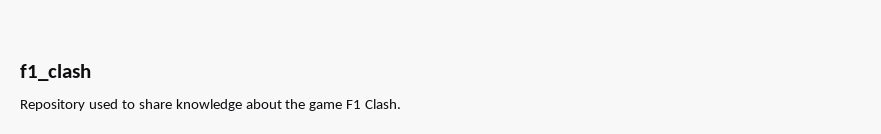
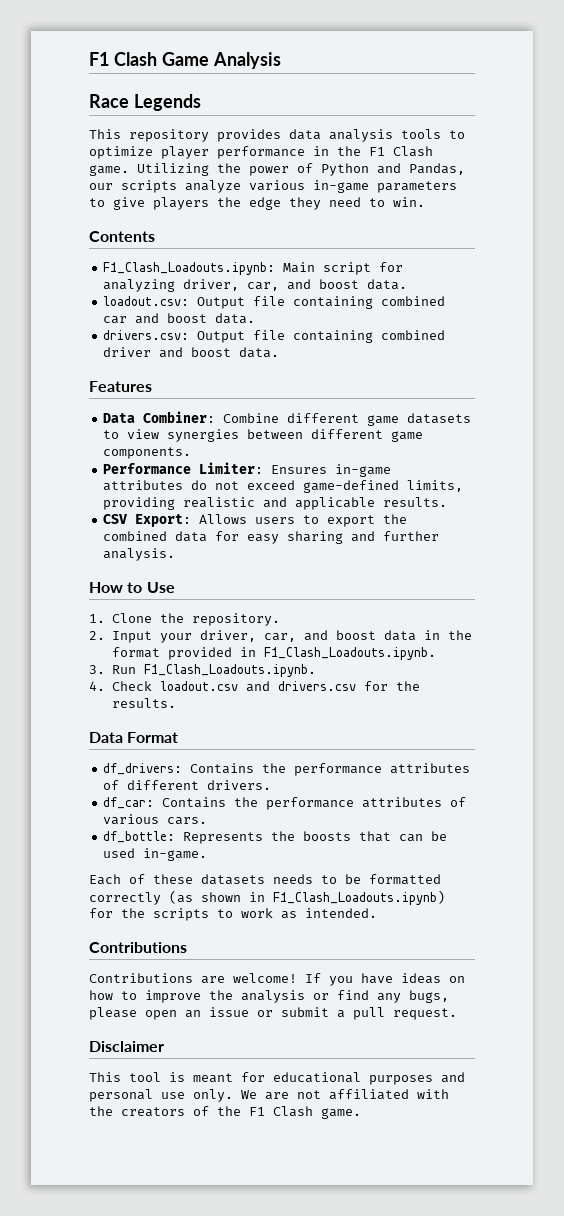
- f1_clash
- Repository used to share knowledge about the game F1 Clash.
+ F1 Clash Game Analysis
+ Race Legends
+ This repository provides data analysis tools to optimize player performance in the F1 Clash game. Utilizing the power of Python and Pandas, our scripts analyze various in-game parameters to give players the edge they need to win.
+ Contents
+ F1_Clash_Loadouts.ipynb: Main script for analyzing driver, car, and boost data.
+ loadout.csv: Output file containing combined car and boost data.
+ drivers.csv: Output file containing combined driver and boost data.
+ Features
+ Data Combiner: Combine different game datasets to view synergies between different game components.
+ Performance Limiter: Ensures in-game attributes do not exceed game-defined limits, providing realistic and applicable results.
+ CSV Export: Allows users to export the combined data for easy sharing and further analysis.
+ How to Use
+ 1. Clone the repository.
+ 2. Input your driver, car, and boost data in the format provided in F1_Clash_Loadouts.ipynb.
+ 3. Run F1_Clash_Loadouts.ipynb.
+ 4. Check loadout.csv and drivers.csv for the results.
+ Data Format
+ df_drivers: Contains the performance attributes of different drivers.
+ df_car: Contains the performance attributes of various cars.
+ df_bottle: Represents the boosts that can be used in-game.
+ Each of these datasets needs to be formatted correctly (as shown in F1_Clash_Loadouts.ipynb) for the scripts to work as intended.
+ Contributions
+ Contributions are welcome! If you have ideas on how to improve the analysis or find any bugs, please open an issue or submit a pull request.
+ Disclaimer
+ This tool is meant for educational purposes and personal use only. We are not affiliated with the creators of the F1 Clash game.

